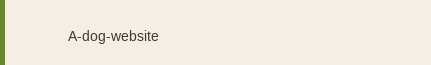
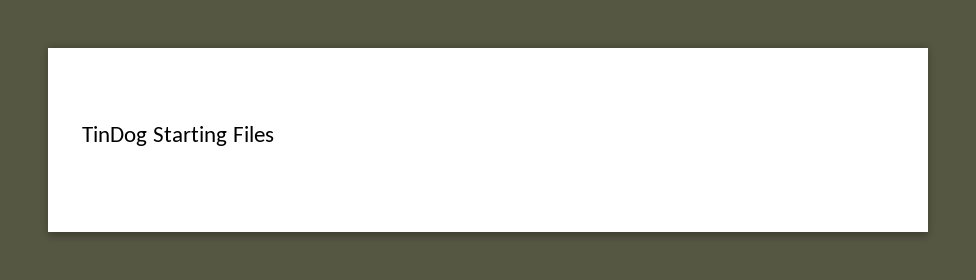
- A-dog-website
+ TinDog Starting Files

